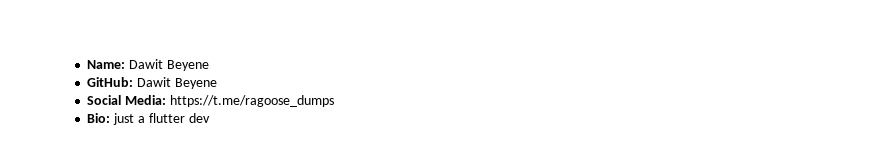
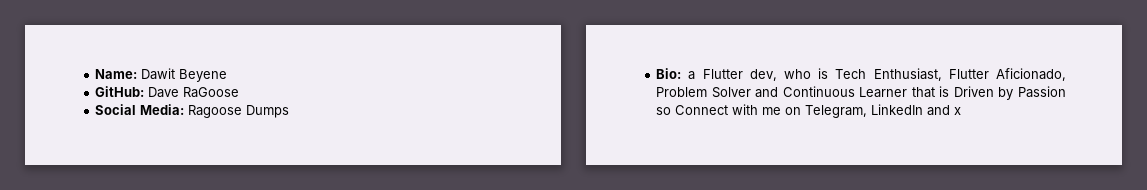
- GitHub: Dawit Beyene
+ GitHub: Dave RaGoose
- Social Media: https://t.me/ragoose_dumps
+ Social Media: Ragoose Dumps
- Bio: just a flutter dev
+ Bio: a Flutter dev, who is Tech Enthusiast, Flutter Aficionado, Problem Solver and Continuous Learner that is Driven by Passion so Connect with me on Telegram, LinkedIn and x

